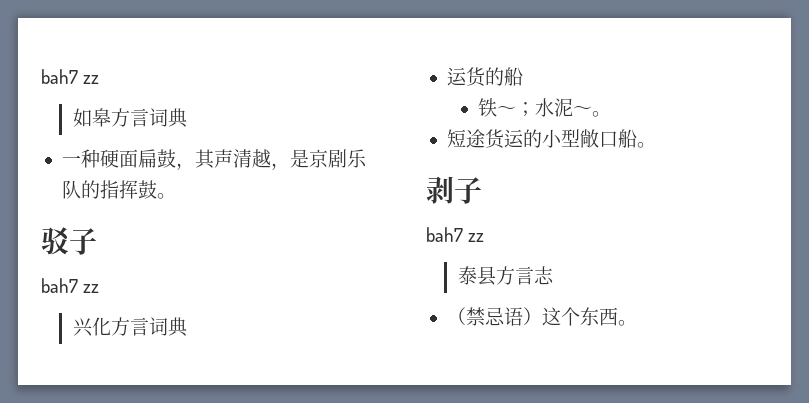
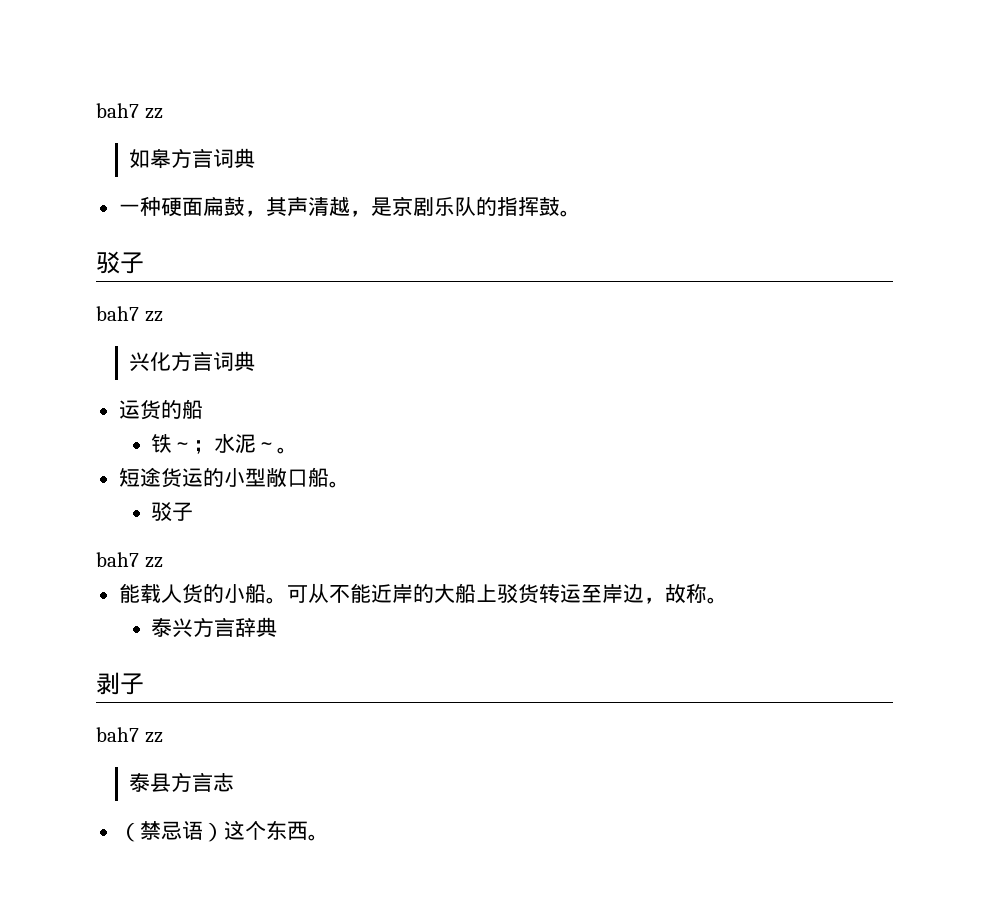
  短途货运的小型敞口船。
+ 驳子
+ bah7 zz
+ 能载人货的小船。可从不能近岸的大船上驳货转运至岸边，故称。
+ 泰兴方言辞典

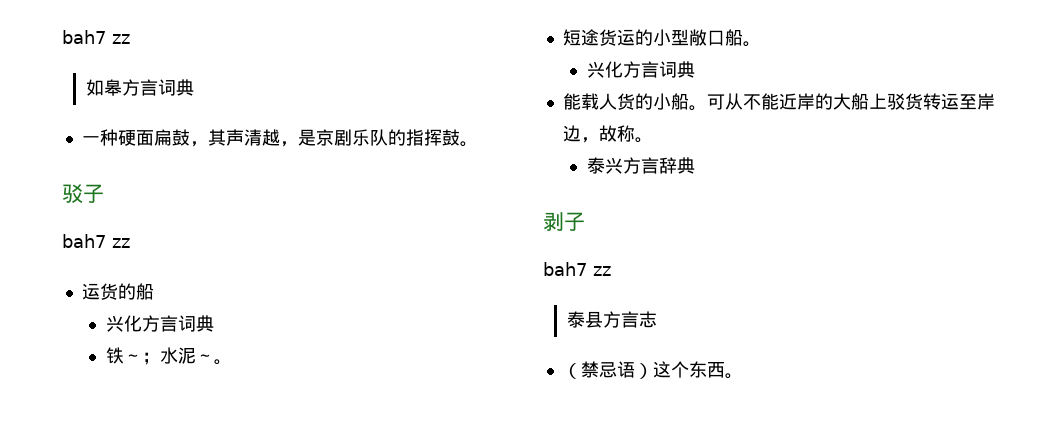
+ 运货的船
  兴化方言词典
- 运货的船
  短途货运的小型敞口船。
- 驳子
- bah7 zz
+ 兴化方言词典

